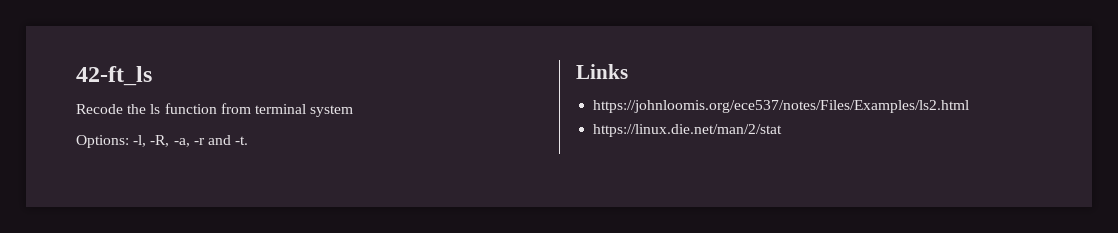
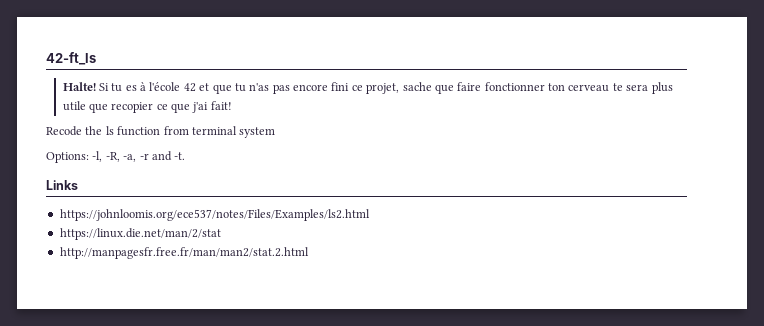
+ Halte! Si tu es à l'école 42 et que tu n'as pas encore fini ce projet, sache que faire fonctionner ton cerveau te sera plus utile que recopier ce que j'ai fait!
+ http://manpagesfr.free.fr/man/man2/stat.2.html

